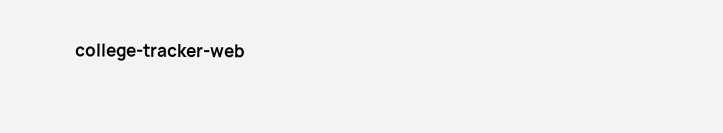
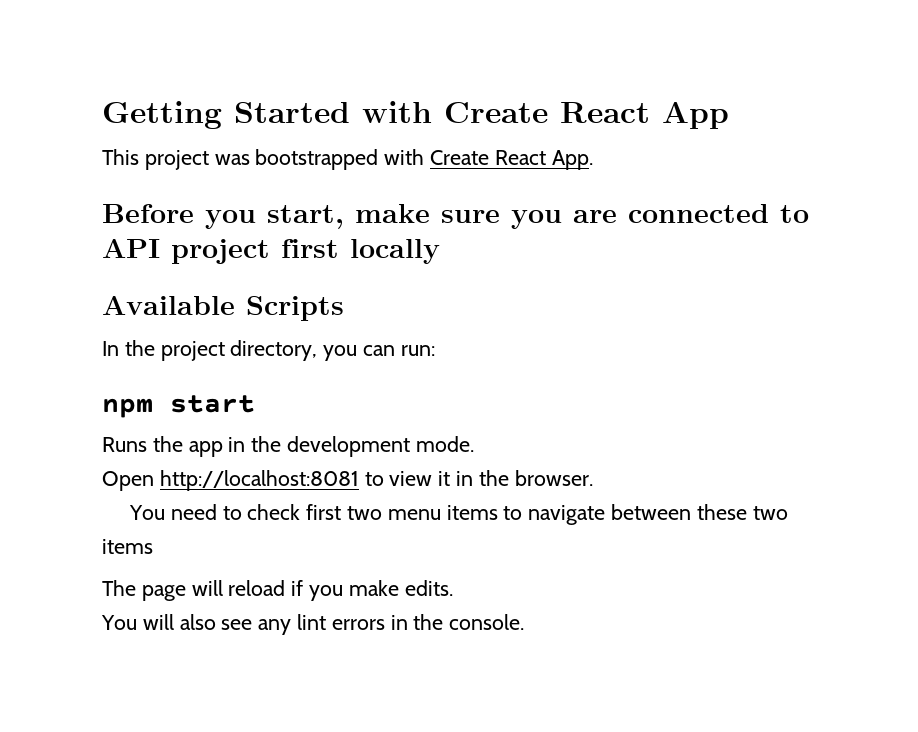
- college-tracker-web
+ Getting Started with Create React App
+ This project was bootstrapped with Create React App.
+ Before you start, make sure you are connected to API project first locally
+ Available Scripts
+ In the project directory, you can run:
+ npm start
+ Runs the app in the development mode.
+ Open http://localhost:8081 to view it in the browser.
+ You need to check first two menu items to navigate between these two items
+ The page will reload if you make edits.
+ You will also see any lint errors in the console.

